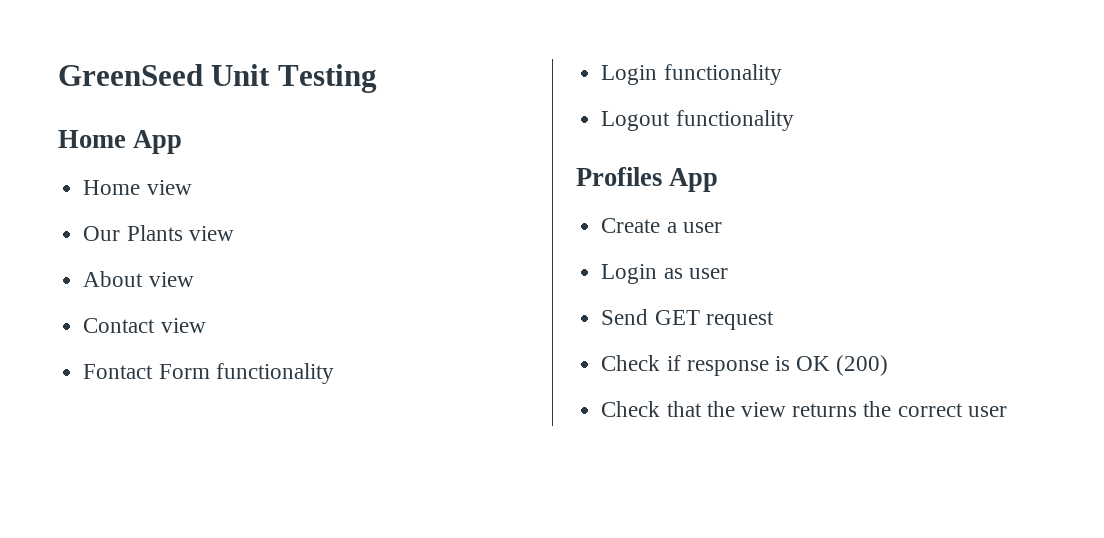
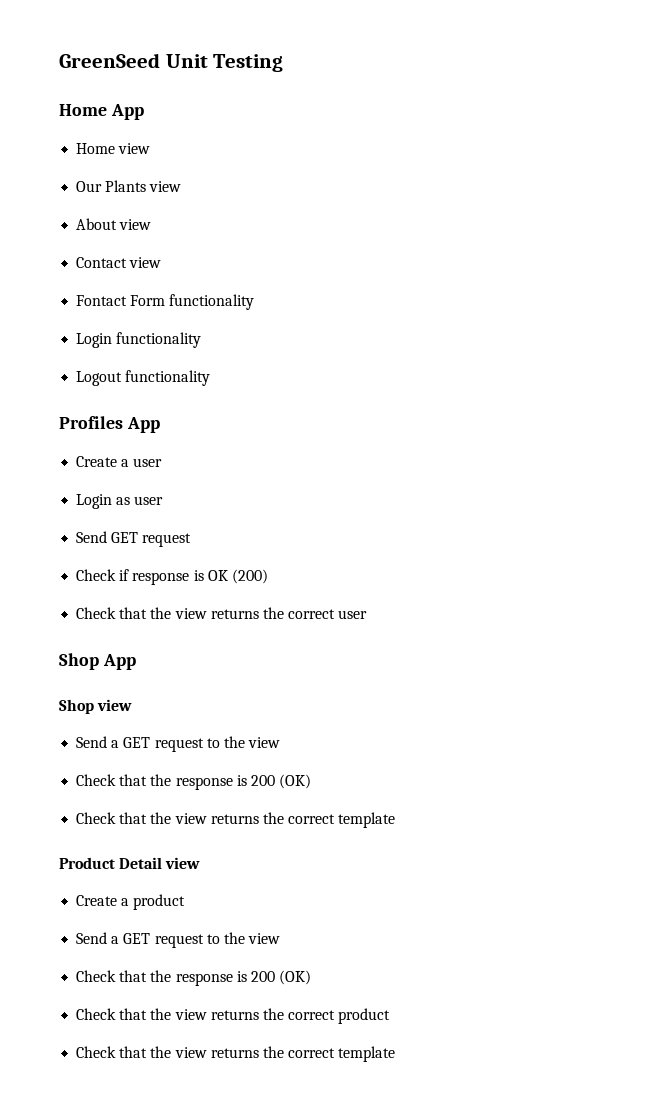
+ Shop App
+ Shop view
+ Send a GET request to the view
+ Check that the response is 200 (OK)
+ Check that the view returns the correct template
+ Product Detail view
+ Create a product
+ Send a GET request to the view
+ Check that the response is 200 (OK)
+ Check that the view returns the correct product
+ Check that the view returns the correct template

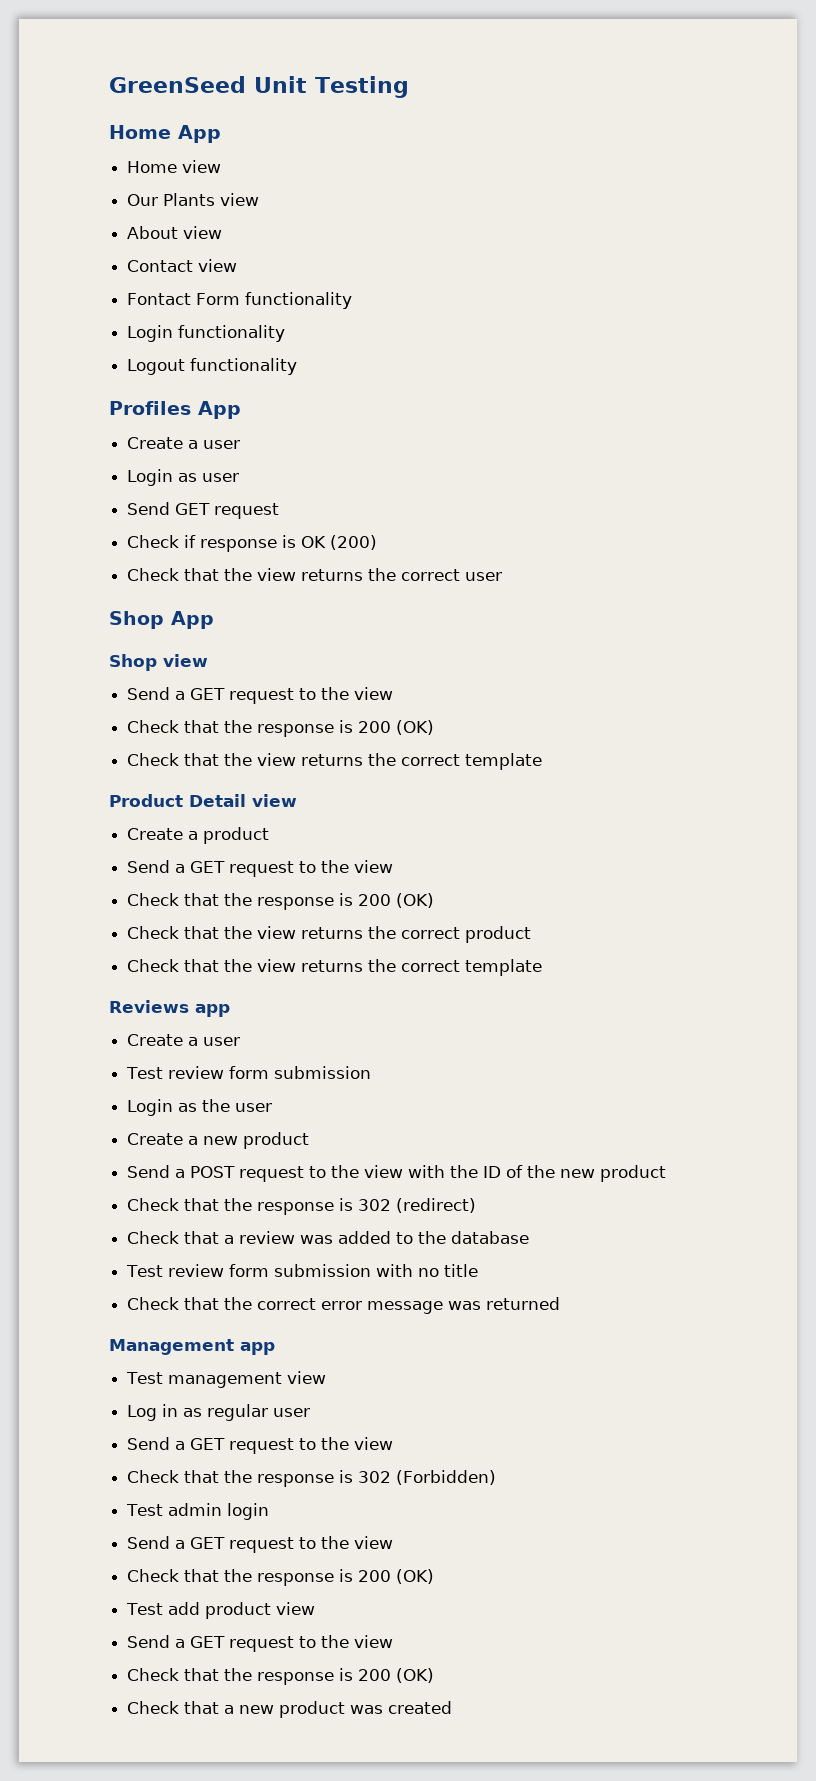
+ Reviews app
+ Create a user
+ Test review form submission
+ Login as the user
+ Create a new product
+ Send a POST request to the view with the ID of the new product
+ Check that the response is 302 (redirect)
+ Check that a review was added to the database
+ Test review form submission with no title
+ Check that the correct error message was returned
+ Management app
+ Test management view
+ Log in as regular user
+ Send a GET request to the view
+ Check that the response is 302 (Forbidden)
+ Test admin login
+ Send a GET request to the view
+ Check that the response is 200 (OK)
+ Test add product view
+ Send a GET request to the view
+ Check that the response is 200 (OK)
+ Check that a new product was created

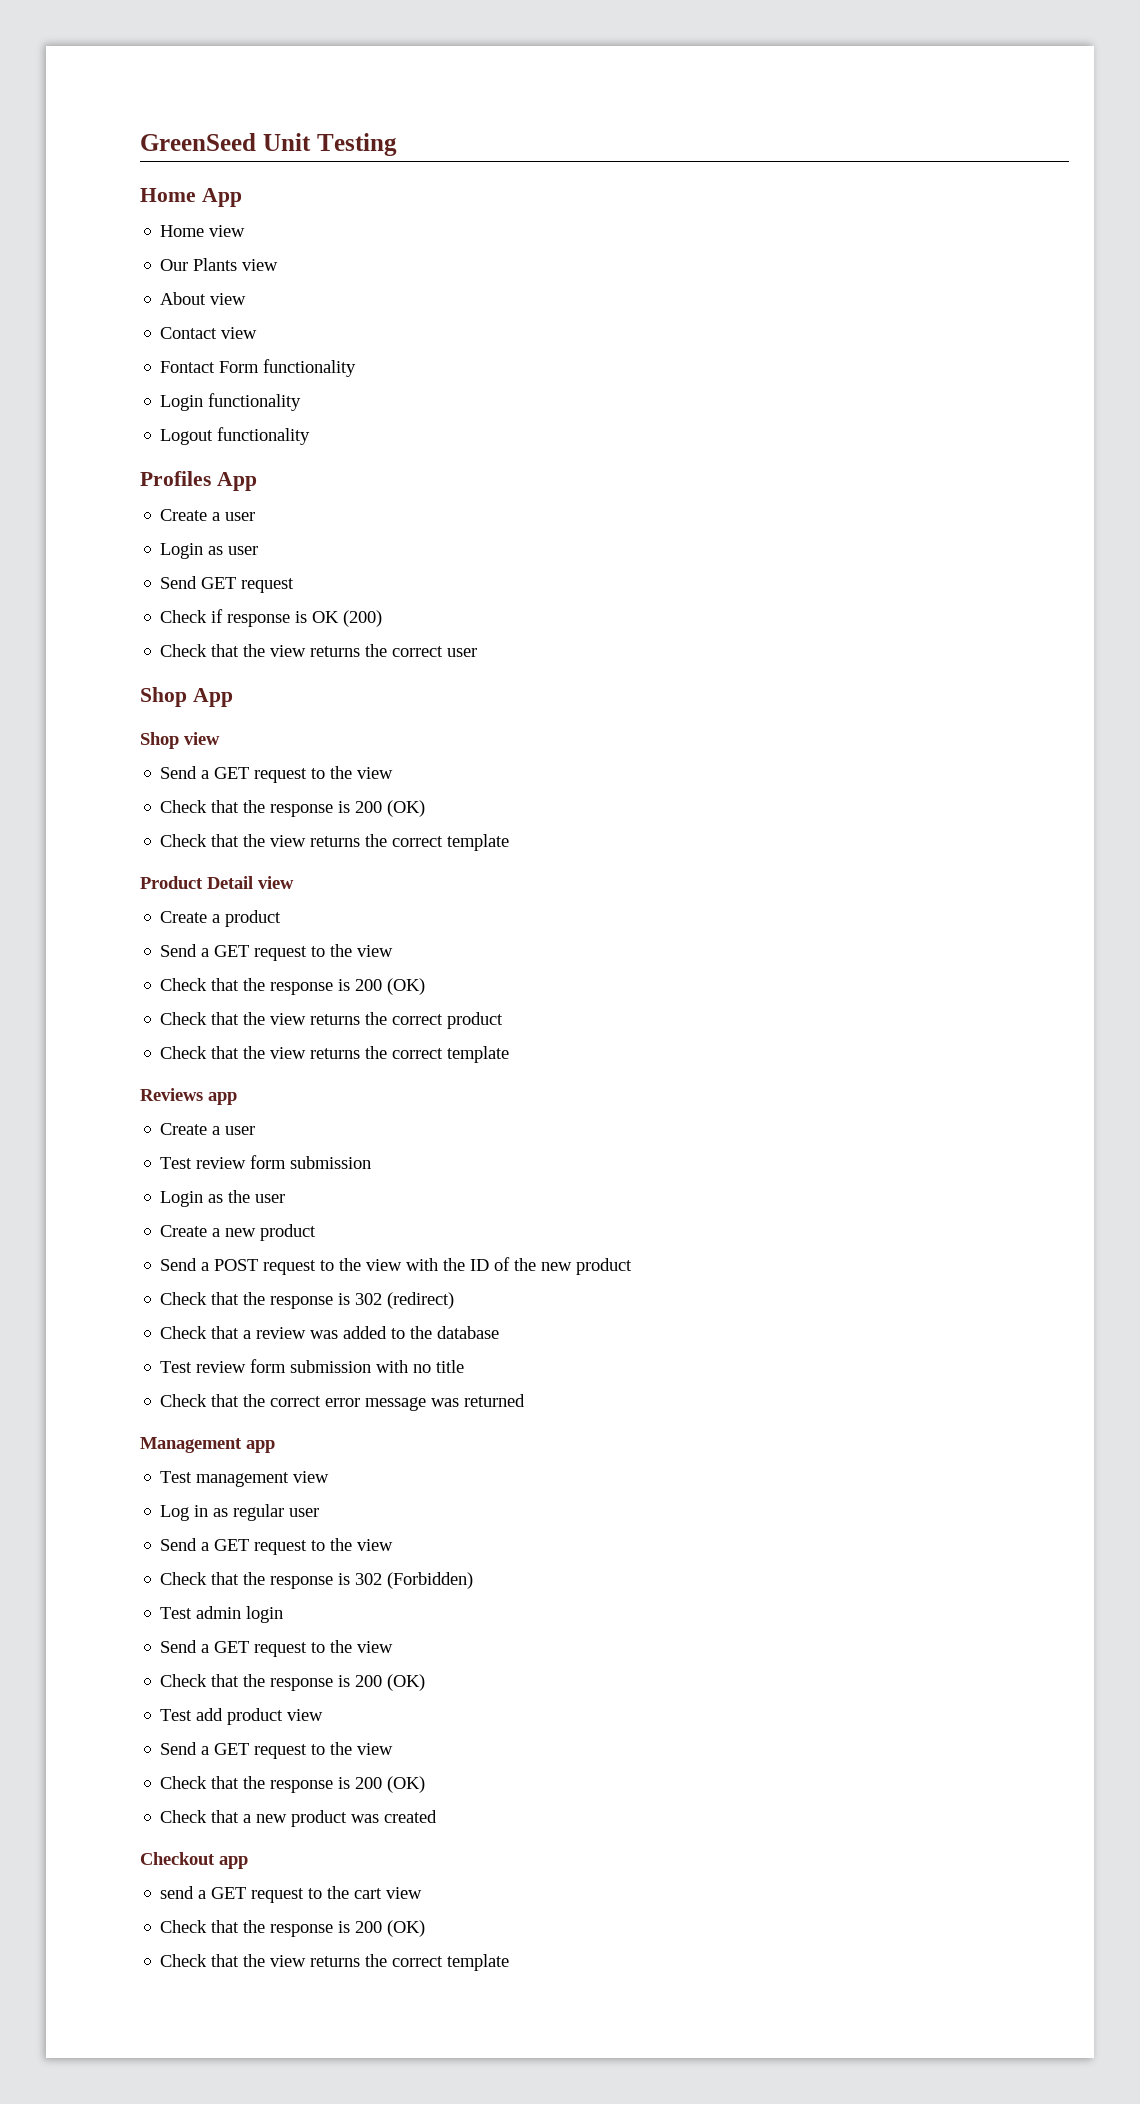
+ Checkout app
+ send a GET request to the cart view
+ Check that the response is 200 (OK)
+ Check that the view returns the correct template

